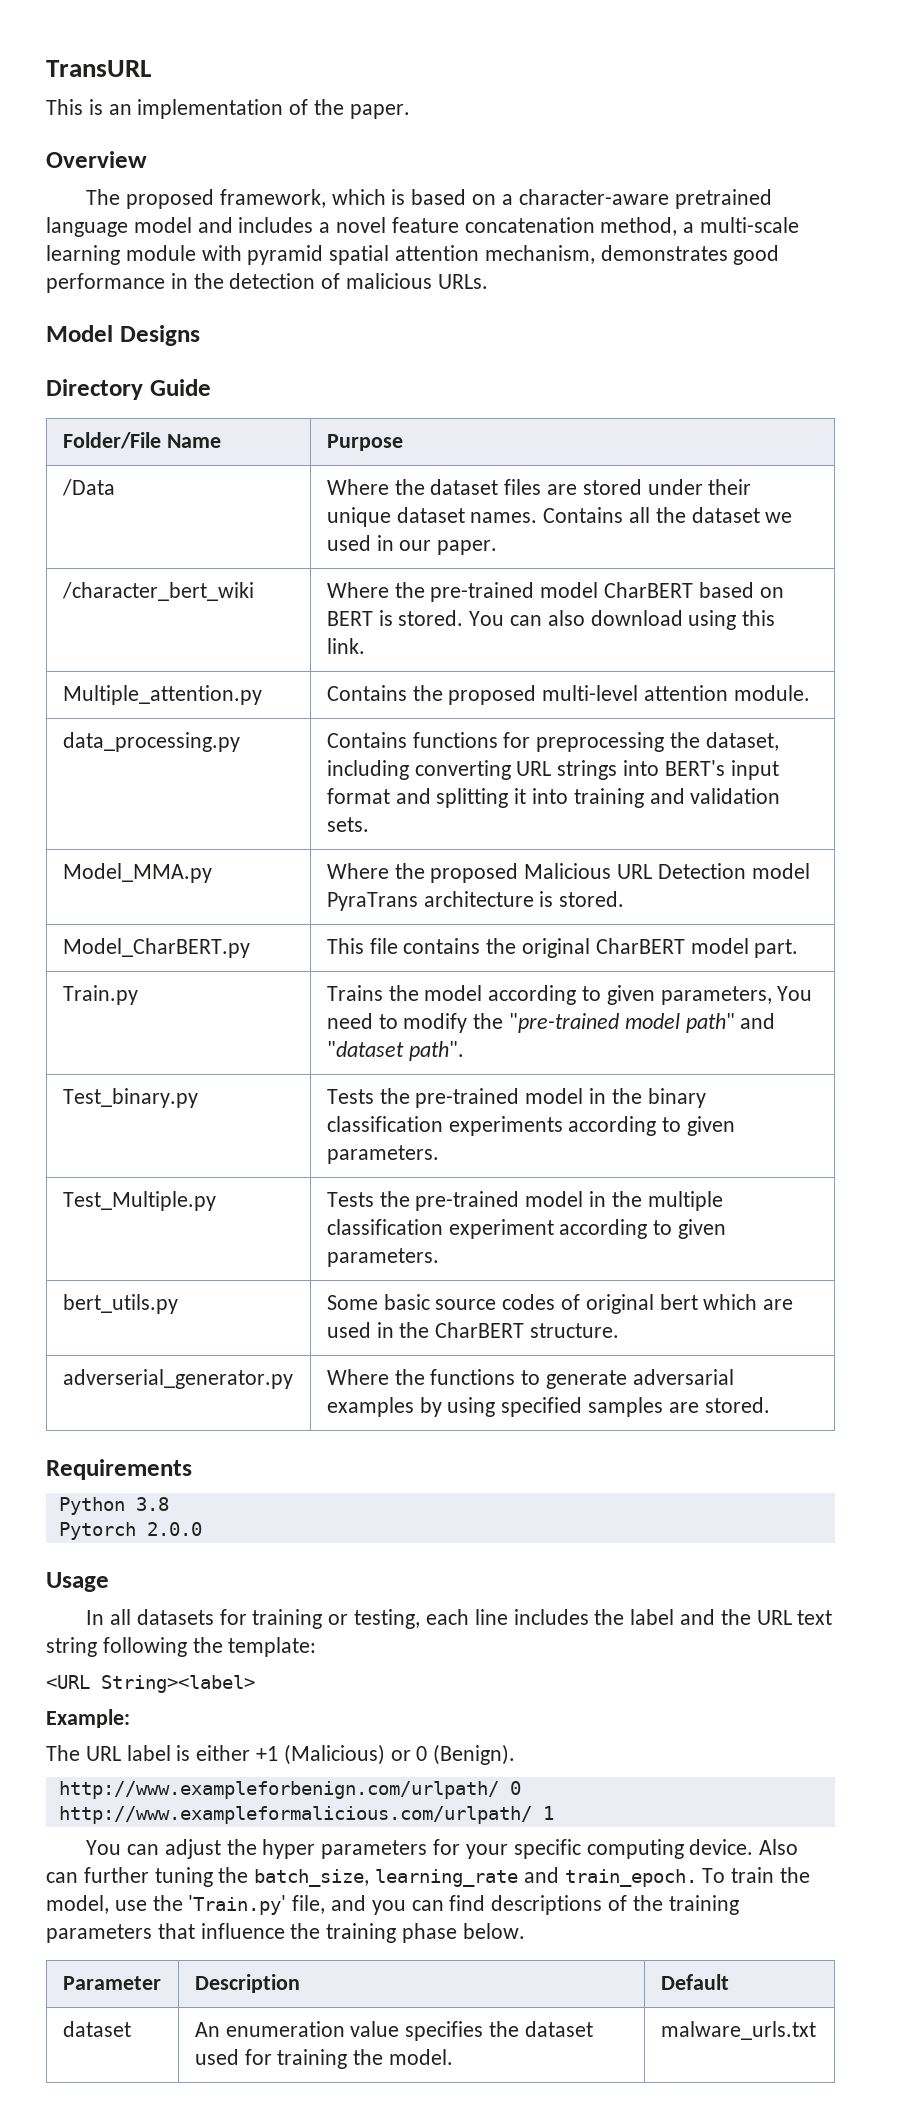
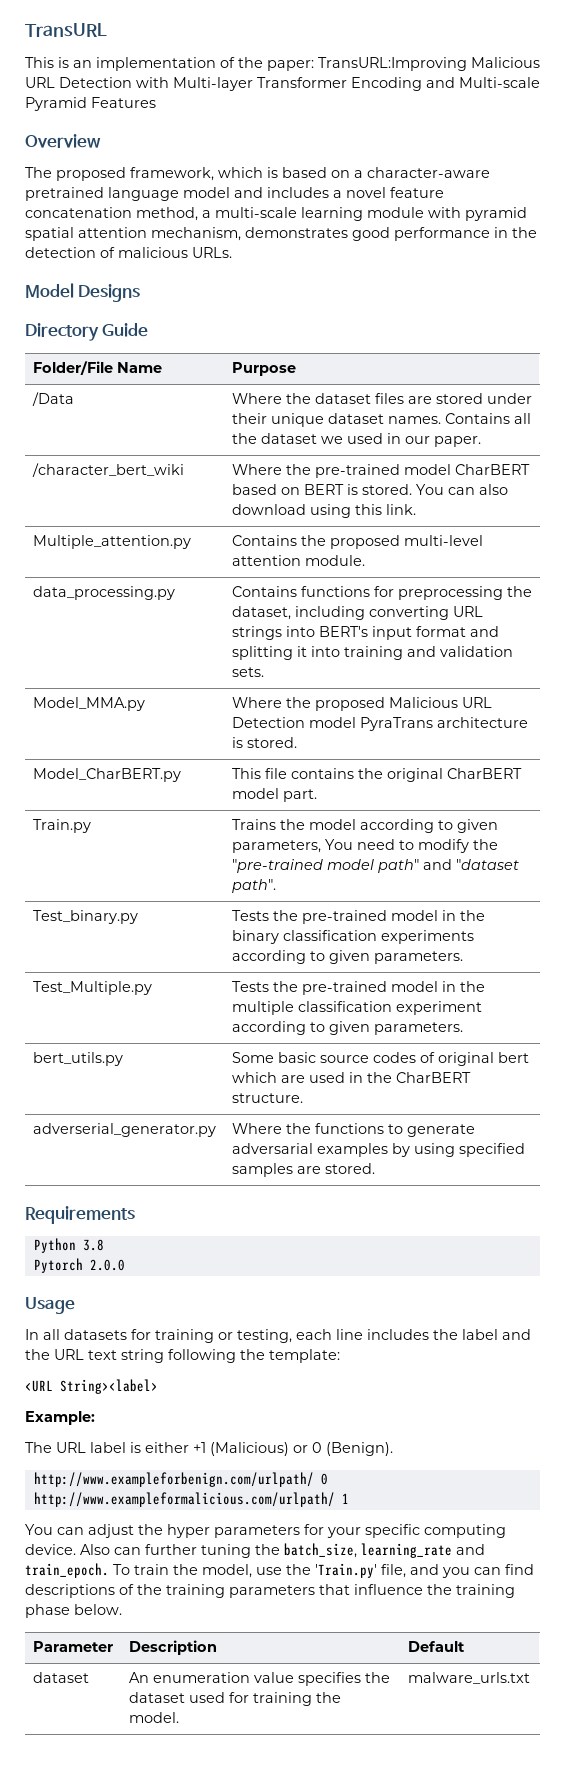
- This is an implementation of the paper.
+ This is an implementation of the paper: TransURL:Improving Malicious URL Detection with Multi-layer Transformer Encoding and Multi-scale Pyramid Features

